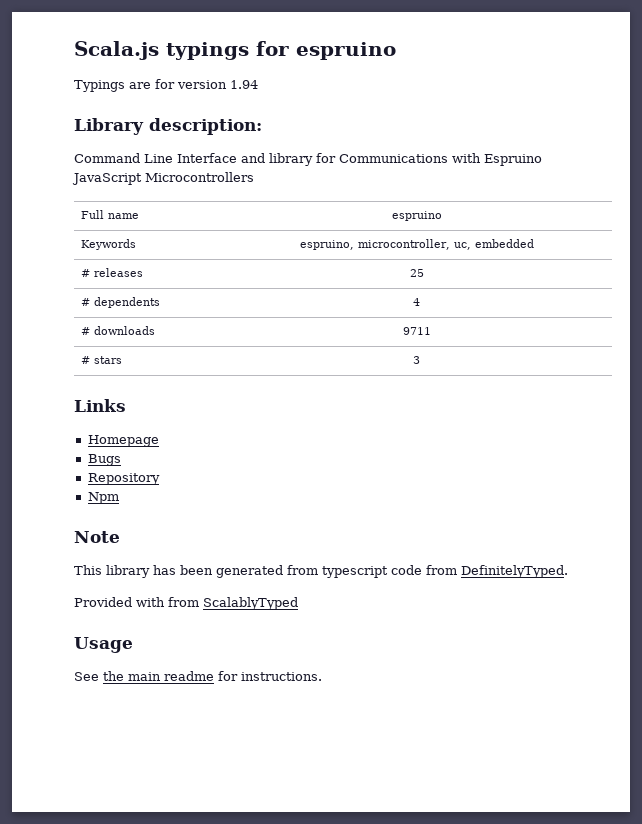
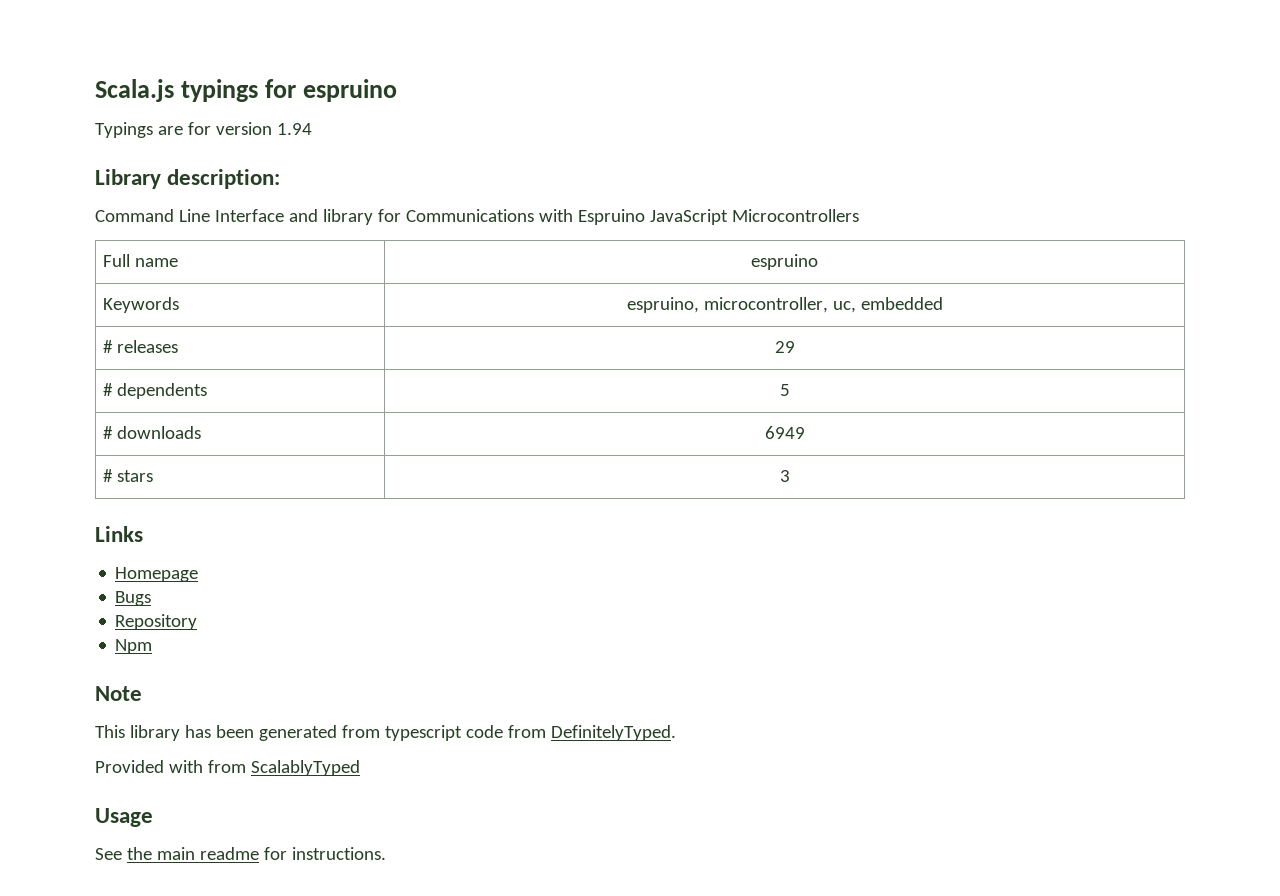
- # releases | 25
+ # releases | 29
- # dependents | 4
+ # dependents | 5
- # downloads | 9711
+ # downloads | 6949

